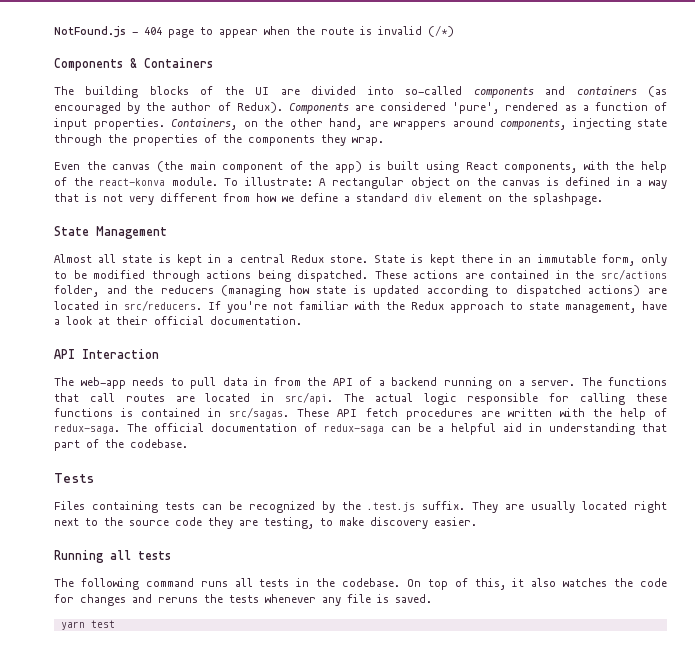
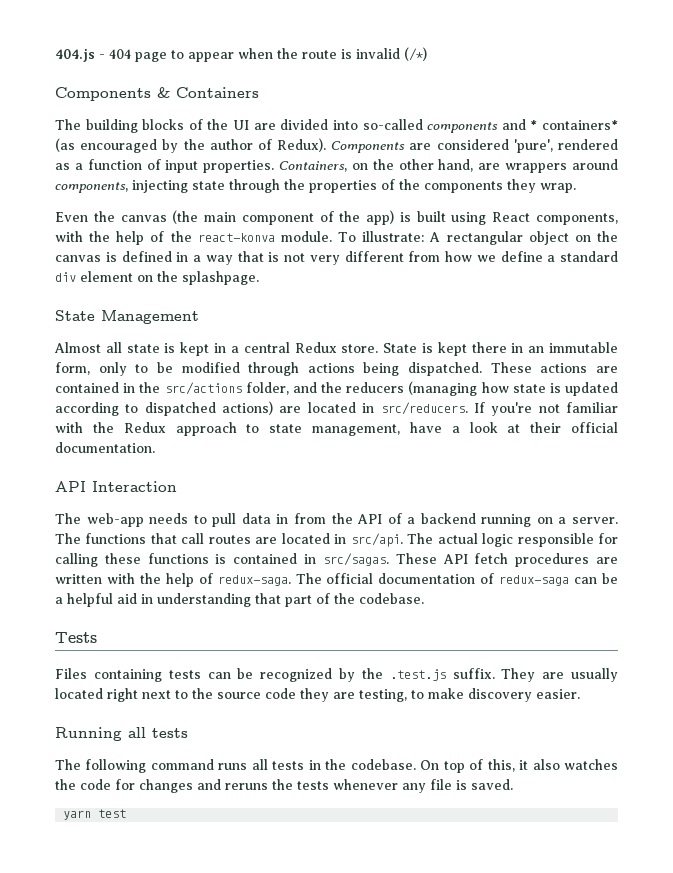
- NotFound.js - 404 page to appear when the route is invalid (/*)
+ 404.js - 404 page to appear when the route is invalid (/*)
- The building blocks of the UI are divided into so-called components and containers (as encouraged by the author of Redux).
+ The building blocks of the UI are divided into so-called components and * containers* (as encouraged by the author of Redux).

